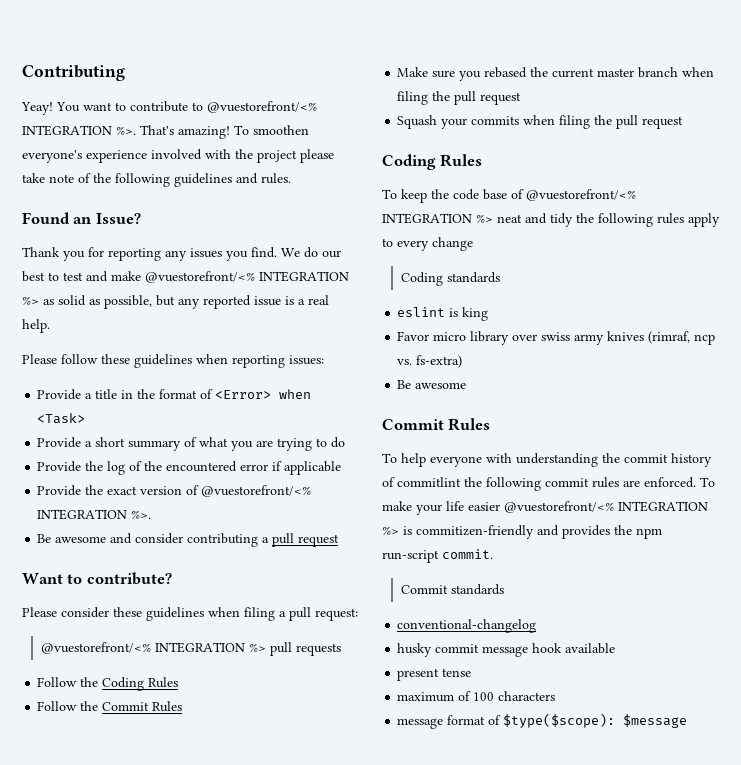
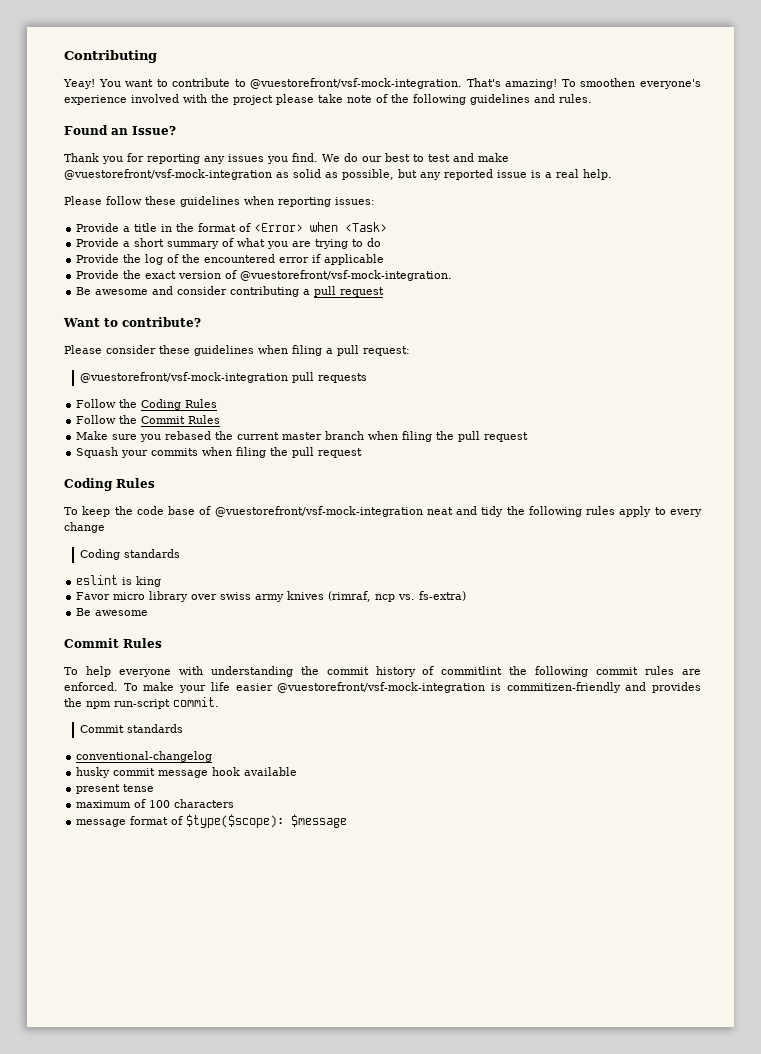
- You want to contribute to @vuestorefront/<% INTEGRATION %>.
+ You want to contribute to @vuestorefront/vsf-mock-integration.
- We do our best to test and make @vuestorefront/<% INTEGRATION %> as solid as possible, but any reported issue is a real help.
+ We do our best to test and make @vuestorefront/vsf-mock-integration as solid as possible, but any reported issue is a real help.
- Provide the exact version of @vuestorefront/<% INTEGRATION %>.
+ Provide the exact version of @vuestorefront/vsf-mock-integration.
- @vuestorefront/<% INTEGRATION %> pull requests
+ @vuestorefront/vsf-mock-integration pull requests
- To keep the code base of @vuestorefront/<% INTEGRATION %> neat and tidy the following rules apply to every change
+ To keep the code base of @vuestorefront/vsf-mock-integration neat and tidy the following rules apply to every change
- To make your life easier @vuestorefront/<% INTEGRATION %> is commitizen-friendly and provides the npm run-script commit.
+ To make your life easier @vuestorefront/vsf-mock-integration is commitizen-friendly and provides the npm run-script commit.

